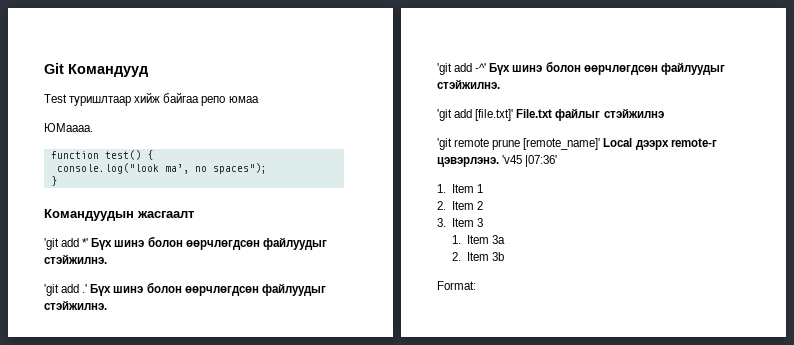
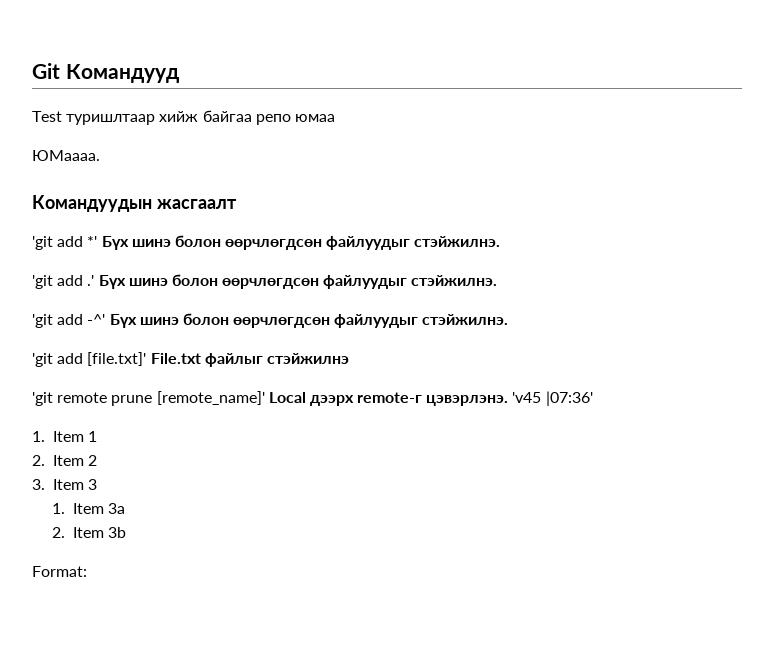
- function test() {
- console.log("look ma’, no spaces");
- }

